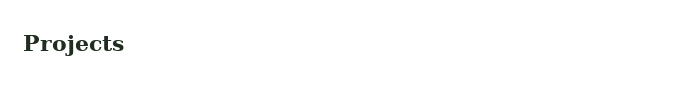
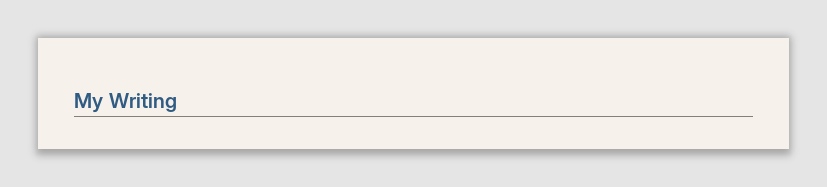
- Projects
+ My Writing

